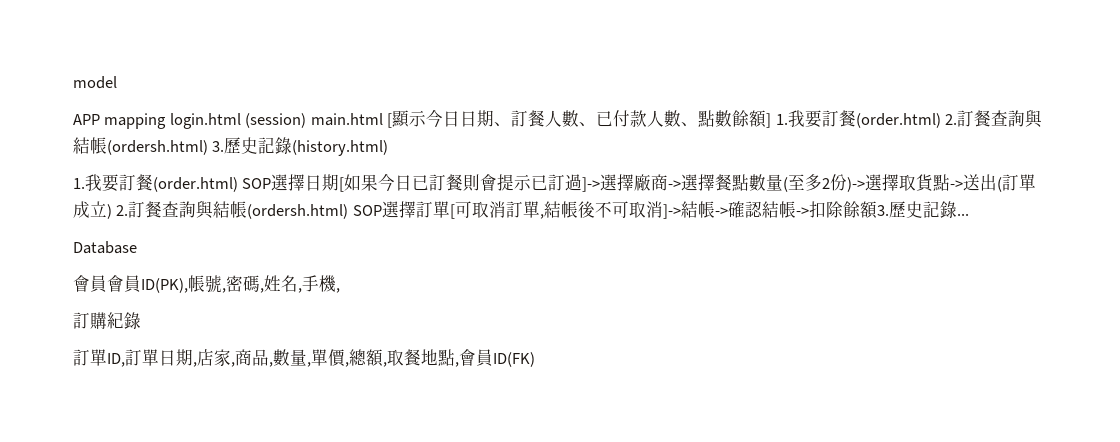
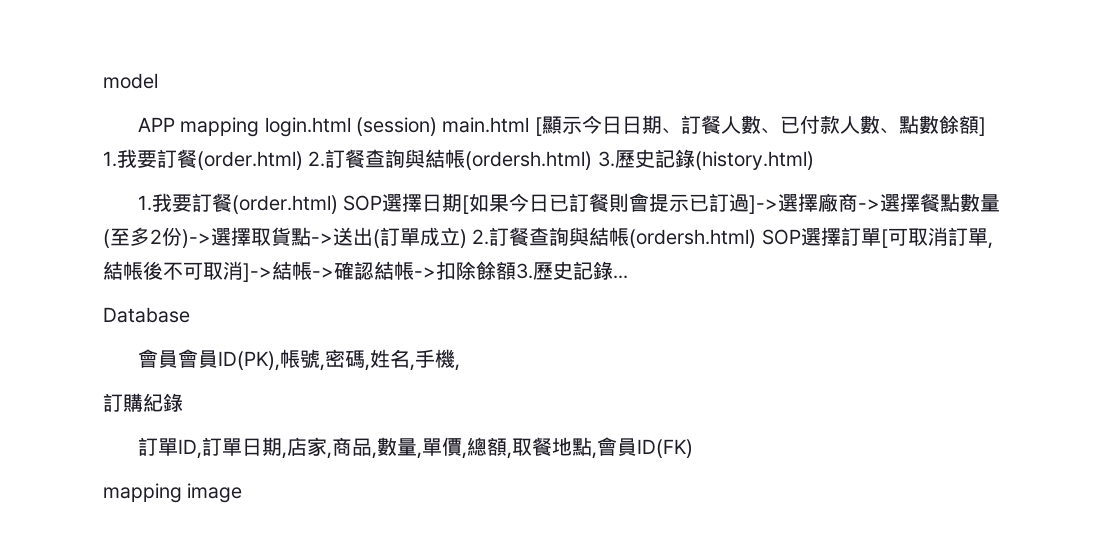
+ mapping image

